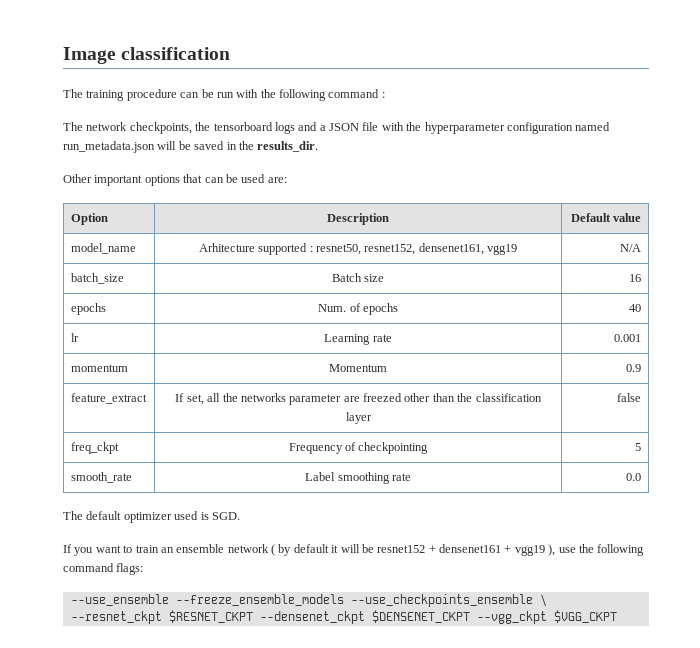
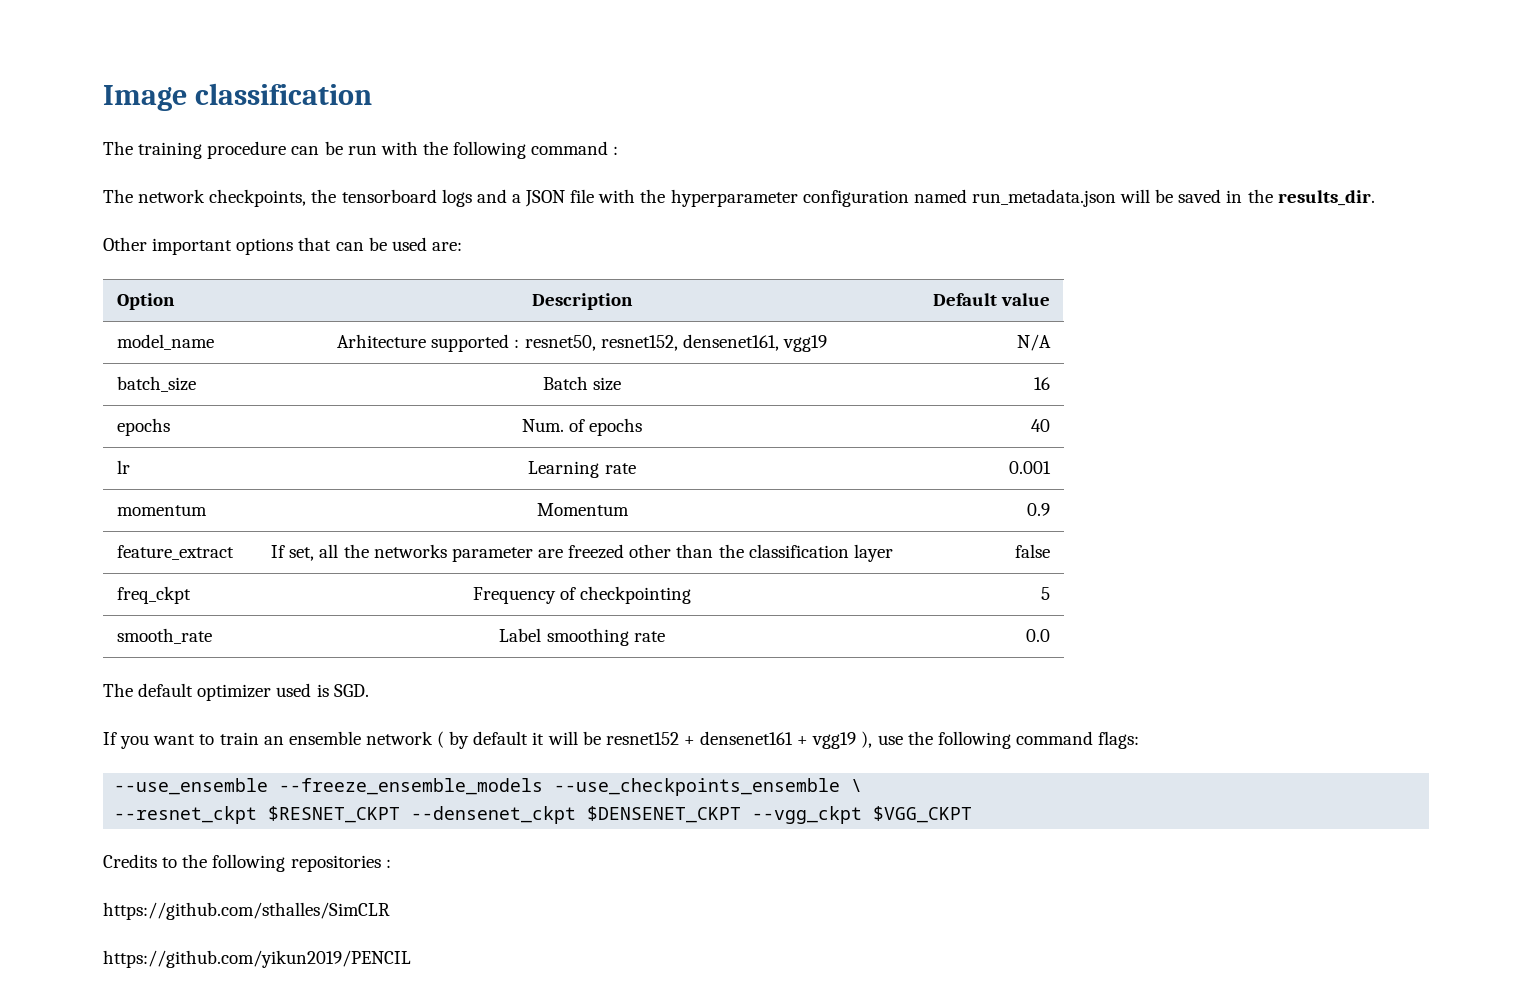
+ Credits to the following repositories :
+ https://github.com/sthalles/SimCLR
+ https://github.com/yikun2019/PENCIL

